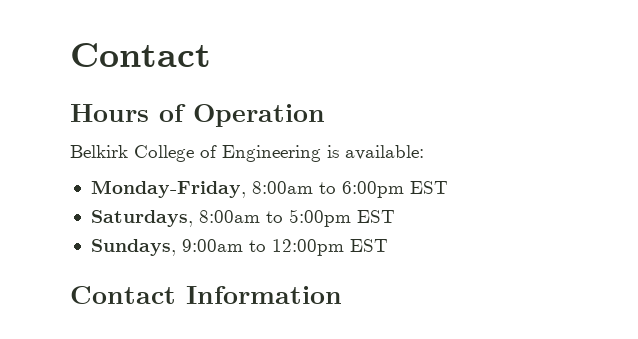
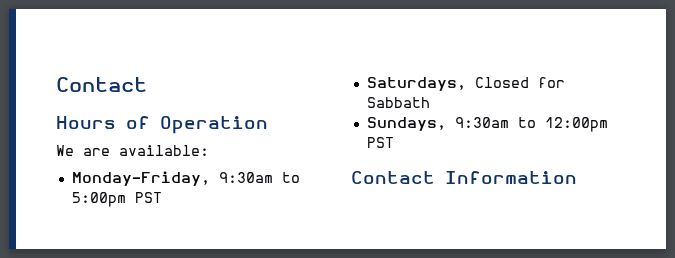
- Belkirk College of Engineering is available:
- Monday-Friday, 8:00am to 6:00pm EST
- Saturdays, 8:00am to 5:00pm EST
+ We are available:
+ Monday-Friday, 9:30am to 5:00pm PST
+ Saturdays, Closed for Sabbath
- Sundays, 9:00am to 12:00pm EST
+ Sundays, 9:30am to 12:00pm PST

